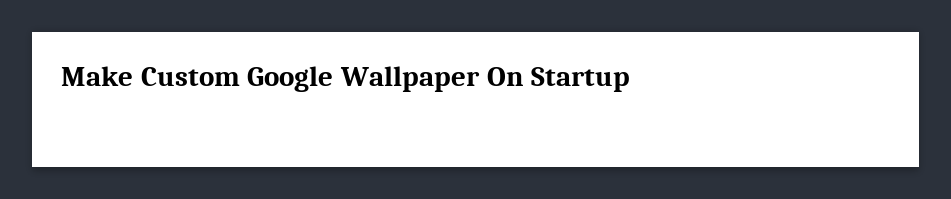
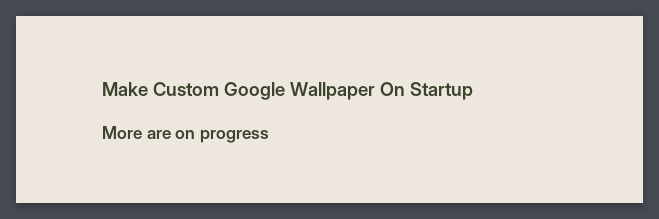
+ More are on progress

